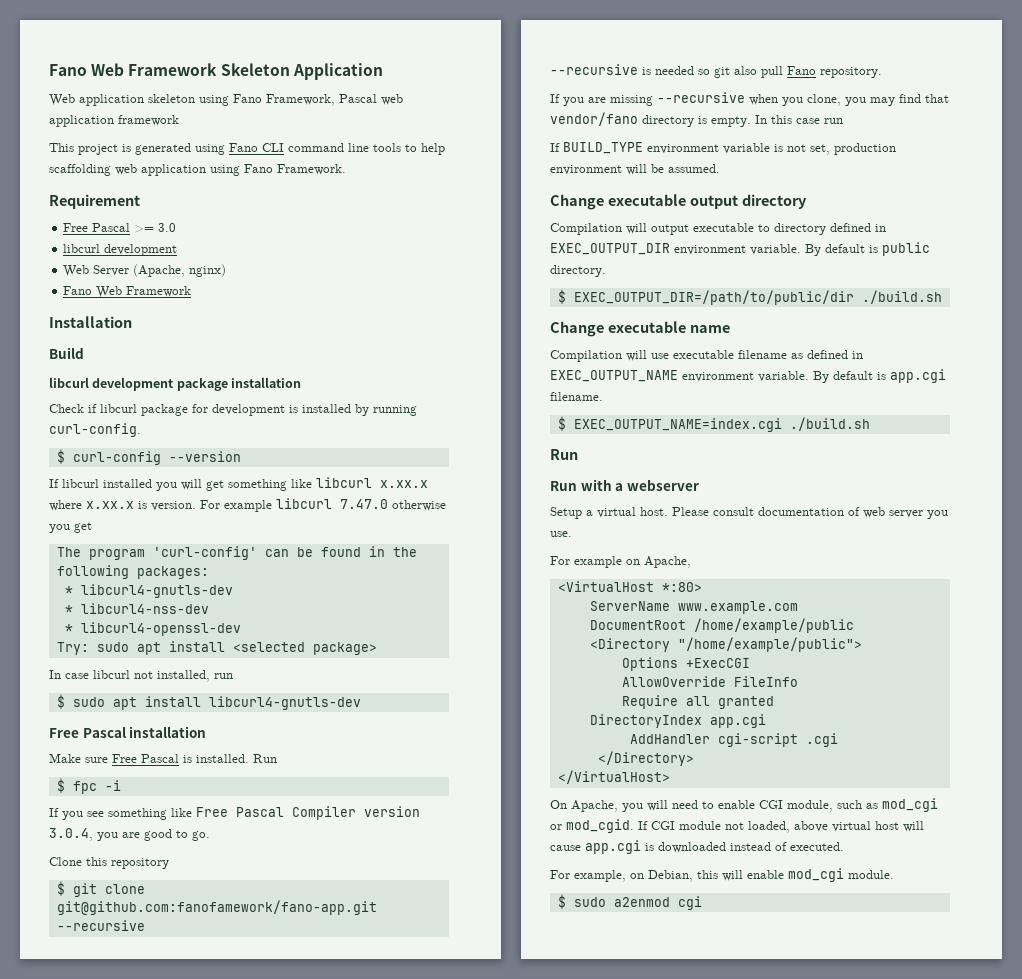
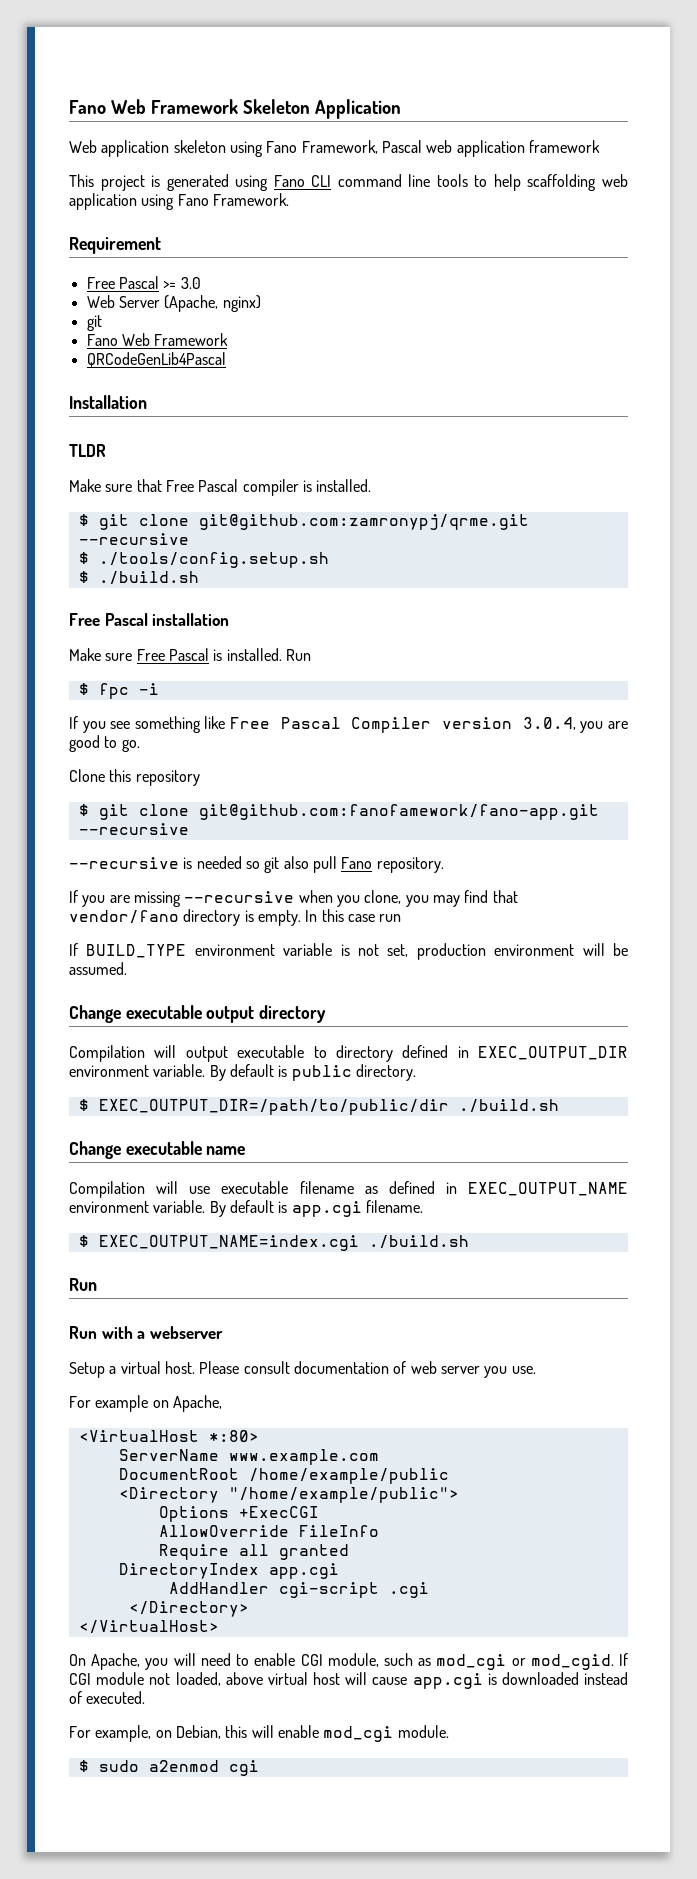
  Free Pascal >= 3.0
- libcurl development
  Web Server (Apache, nginx)
+ git
  Fano Web Framework
+ QRCodeGenLib4Pascal
- Build
- libcurl development package installation
- Check if libcurl package for development is installed by running curl-config.
- $ curl-config --version
- If libcurl installed you will get something like libcurl x.xx.x where x.xx.x is version. For example libcurl 7.47.0 otherwise you get
- The program 'curl-config' can be found in the following packages:
- * libcurl4-gnutls-dev
- * libcurl4-nss-dev
- * libcurl4-openssl-dev
- Try: sudo apt install <selected package>
- In case libcurl not installed, run
- $ sudo apt install libcurl4-gnutls-dev
+ TLDR
+ Make sure that Free Pascal compiler is installed.
+ $ git clone git@github.com:zamronypj/qrme.git --recursive
+ $ ./tools/config.setup.sh
+ $ ./build.sh

